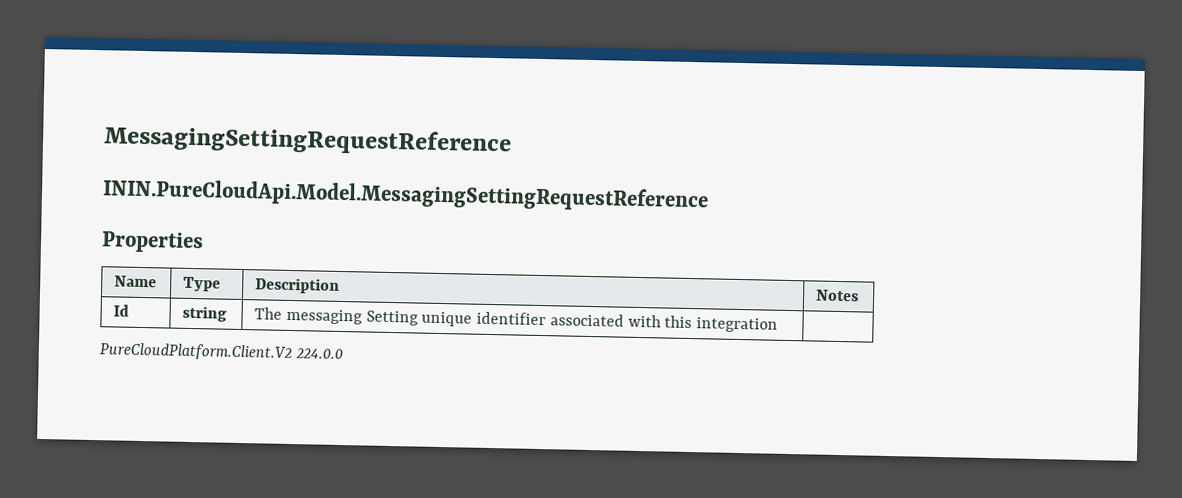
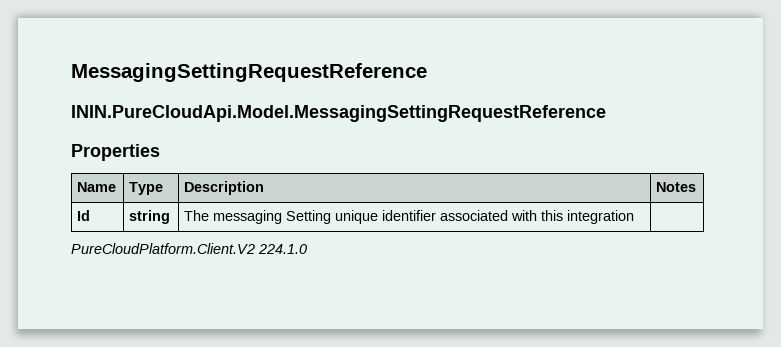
- PureCloudPlatform.Client.V2 224.0.0
+ PureCloudPlatform.Client.V2 224.1.0

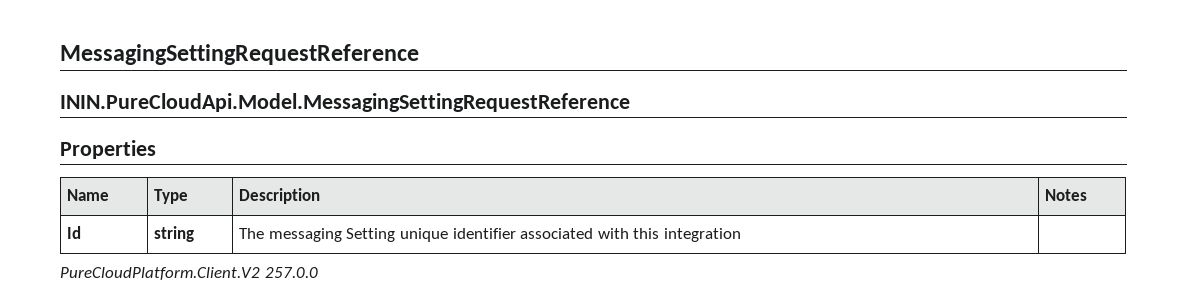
- PureCloudPlatform.Client.V2 224.1.0
+ PureCloudPlatform.Client.V2 257.0.0

